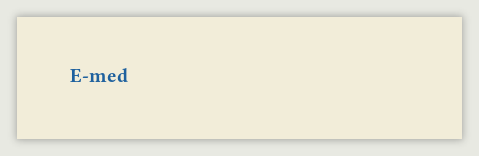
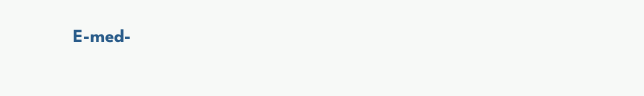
- E-med
+ E-med-

